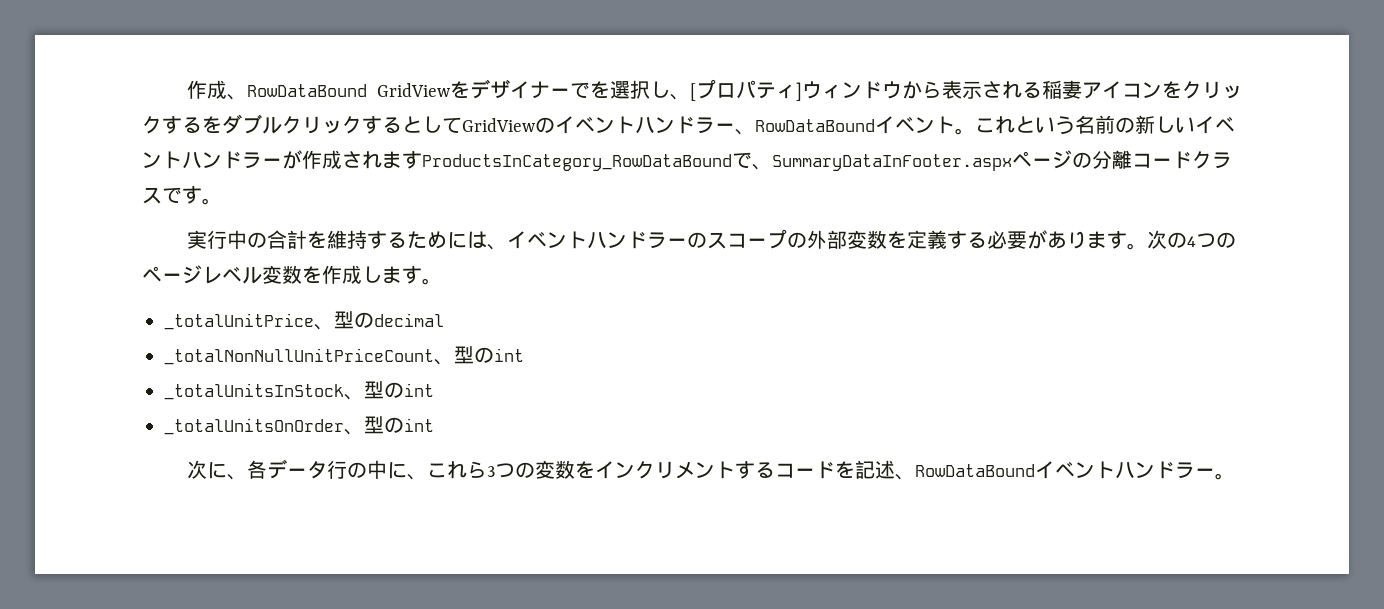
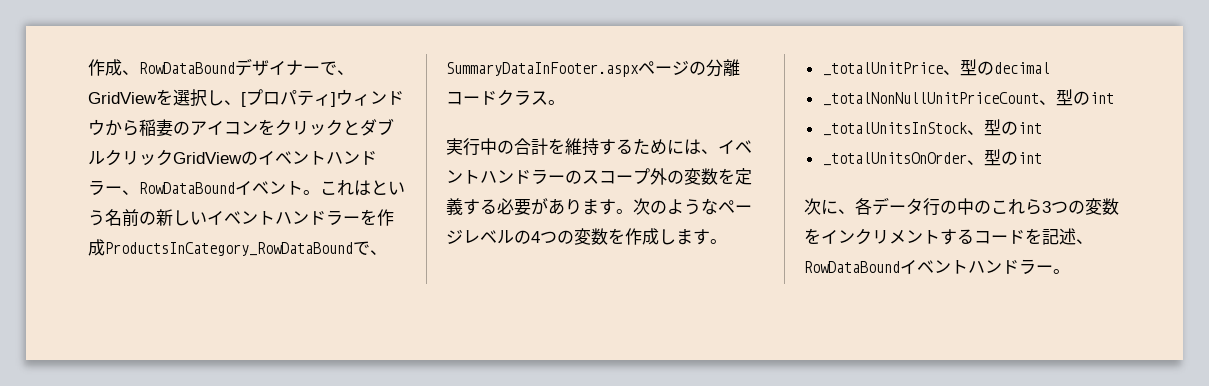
- 作成、RowDataBound GridViewをデザイナーでを選択し、[プロパティ]ウィンドウから表示される稲妻アイコンをクリックするをダブルクリックするとしてGridViewのイベントハンドラー、RowDataBoundイベント。
+ 作成、RowDataBoundデザイナーで、GridViewを選択し、[プロパティ]ウィンドウから稲妻のアイコンをクリックとダブルクリックGridViewのイベントハンドラー、RowDataBoundイベント。
- これという名前の新しいイベントハンドラーが作成されますProductsInCategory_RowDataBoundで、SummaryDataInFooter.aspxページの分離コードクラスです。
+ これはという名前の新しいイベントハンドラーを作成ProductsInCategory_RowDataBoundで、SummaryDataInFooter.aspxページの分離コードクラス。
- 実行中の合計を維持するためには、イベントハンドラーのスコープの外部変数を定義する必要があります。
+ 実行中の合計を維持するためには、イベントハンドラーのスコープ外の変数を定義する必要があります。
- 次の4つのページレベル変数を作成します。
+ 次のようなページレベルの4つの変数を作成します。
- 次に、各データ行の中に、これら3つの変数をインクリメントするコードを記述、RowDataBoundイベントハンドラー。
+ 次に、各データ行の中のこれら3つの変数をインクリメントするコードを記述、RowDataBoundイベントハンドラー。

